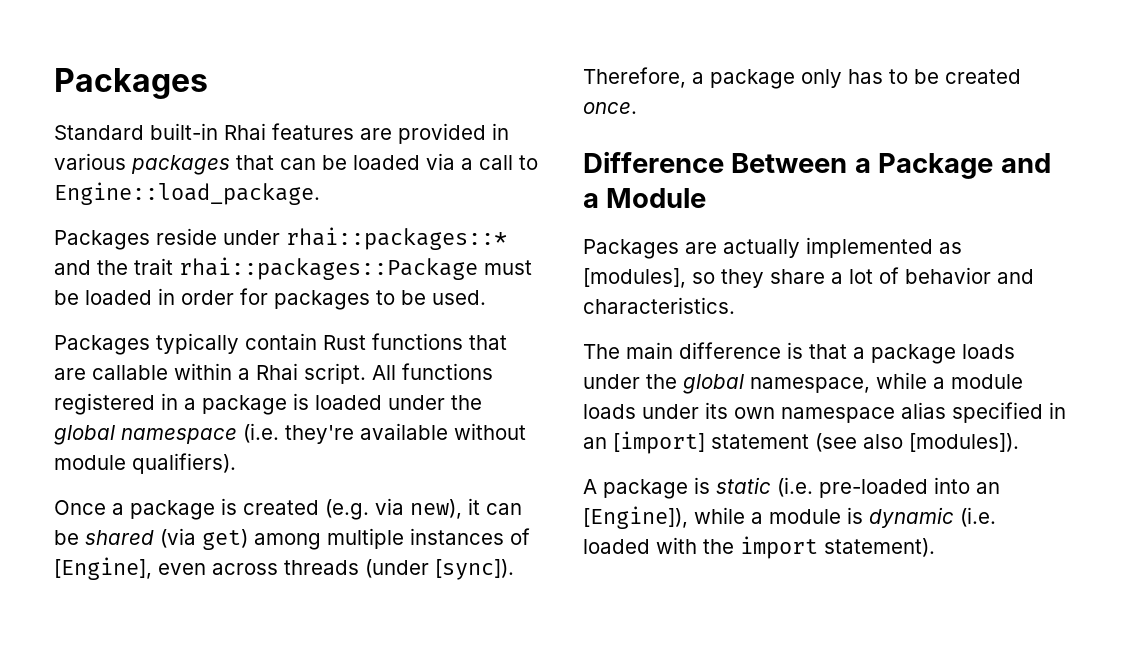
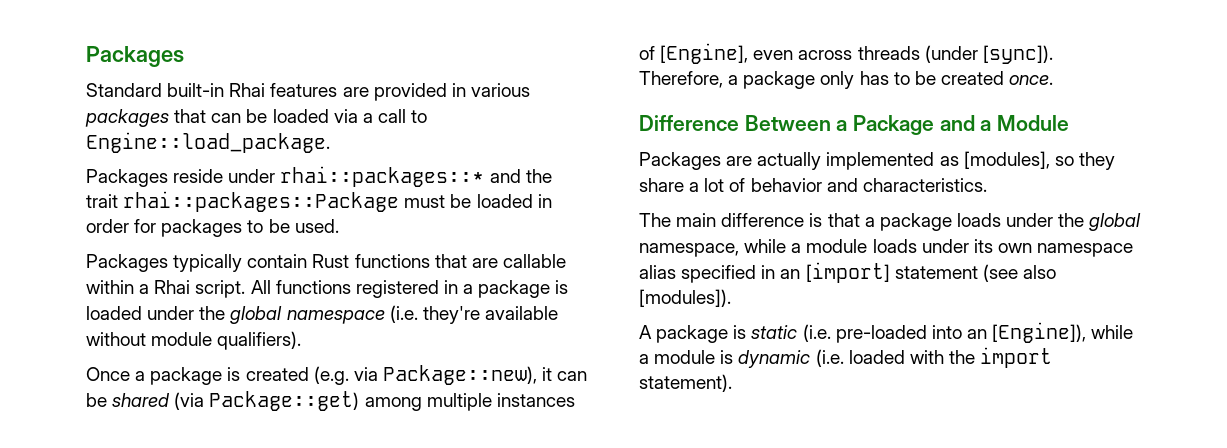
- Once a package is created (e.g. via new), it can be shared (via get) among multiple instances of [Engine], even across threads (under [sync]).
+ Once a package is created (e.g. via Package::new), it can be shared (via Package::get) among multiple instances of [Engine], even across threads (under [sync]).

